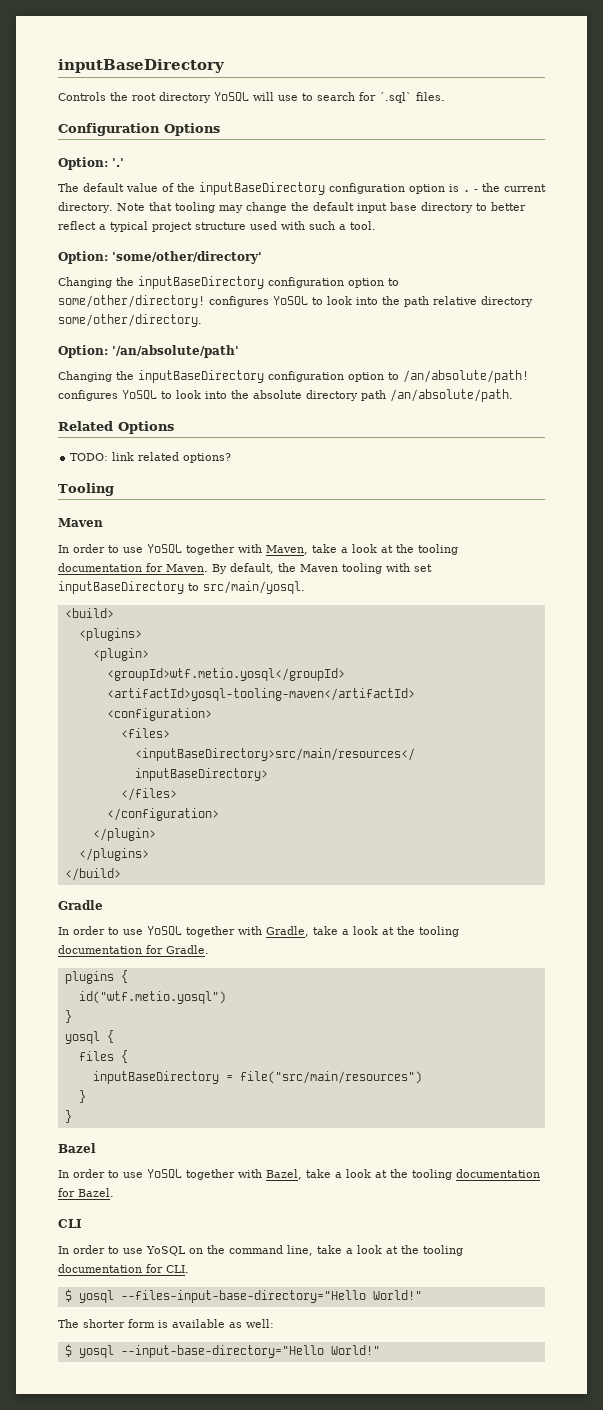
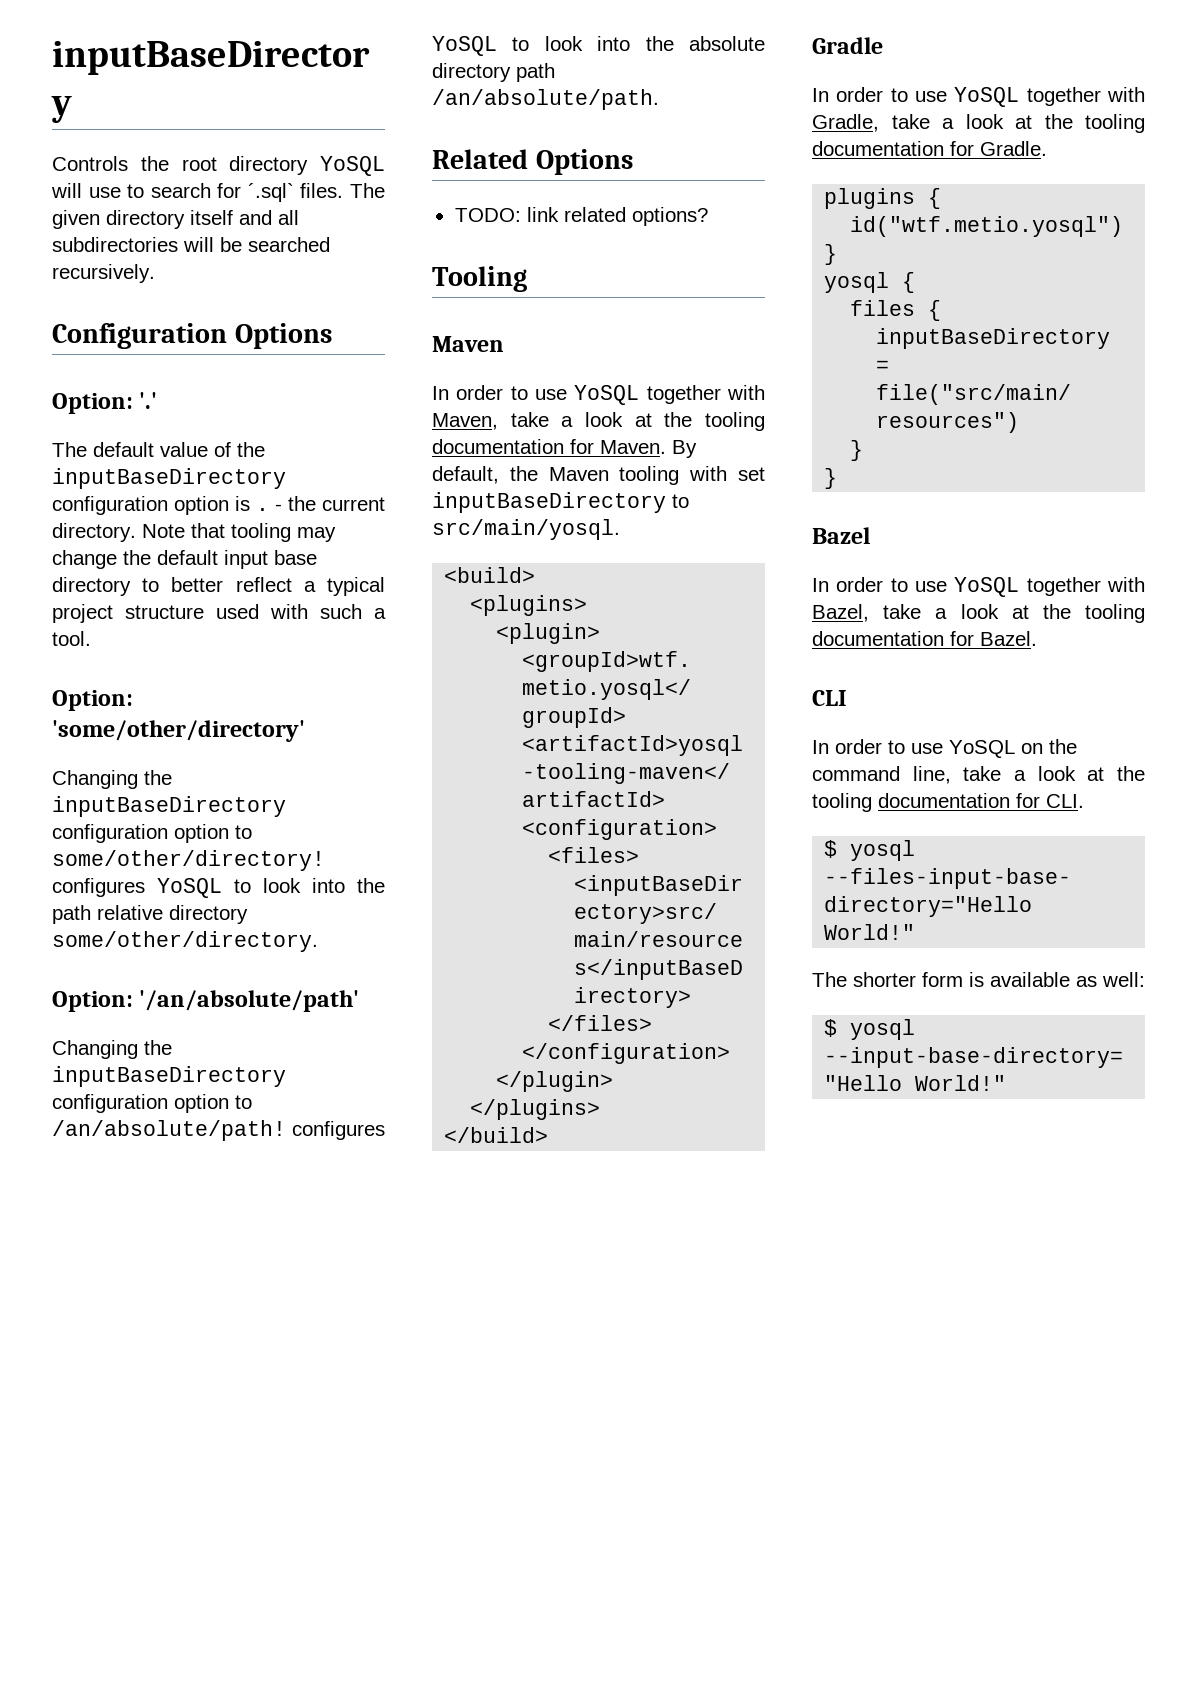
+ The given directory itself and all subdirectories will be searched recursively.

